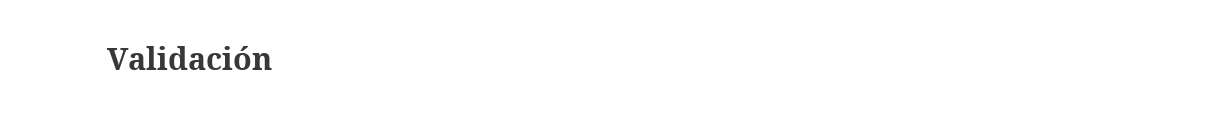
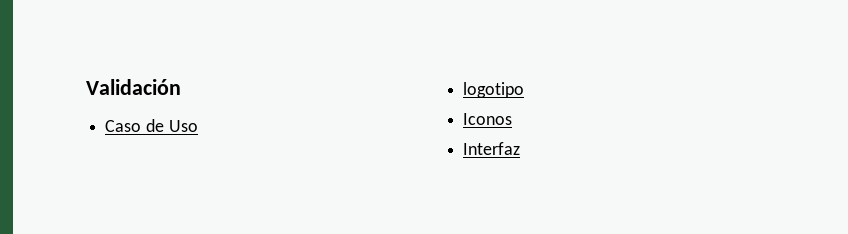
+ Caso de Uso
+ logotipo
+ Iconos
+ Interfaz

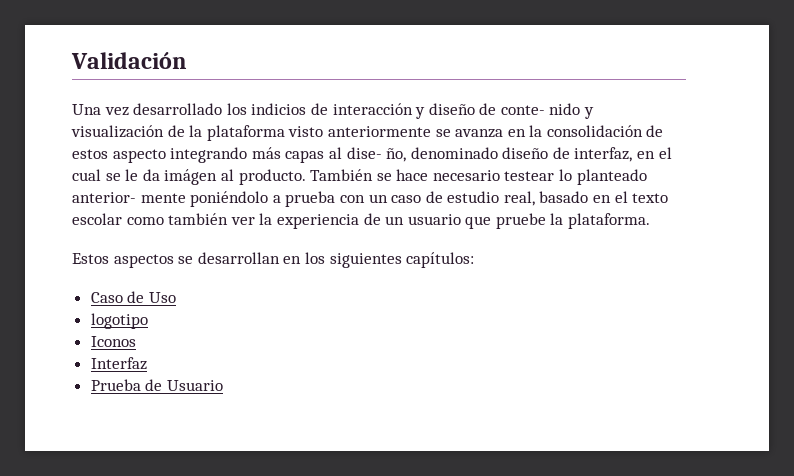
+ Una vez desarrollado los indicios de interacción y diseño de conte- nido y visualización de la plataforma visto anteriormente se avanza en la consolidación de estos aspecto integrando más capas al dise- ño, denominado diseño de interfaz, en el cual se le da imágen al producto. También se hace necesario testear lo planteado anterior- mente poniéndolo a prueba con un caso de estudio real, basado en el texto escolar como también ver la experiencia de un usuario que pruebe la plataforma.
+ Estos aspectos se desarrollan en los siguientes capítulos:
+ Prueba de Usuario

